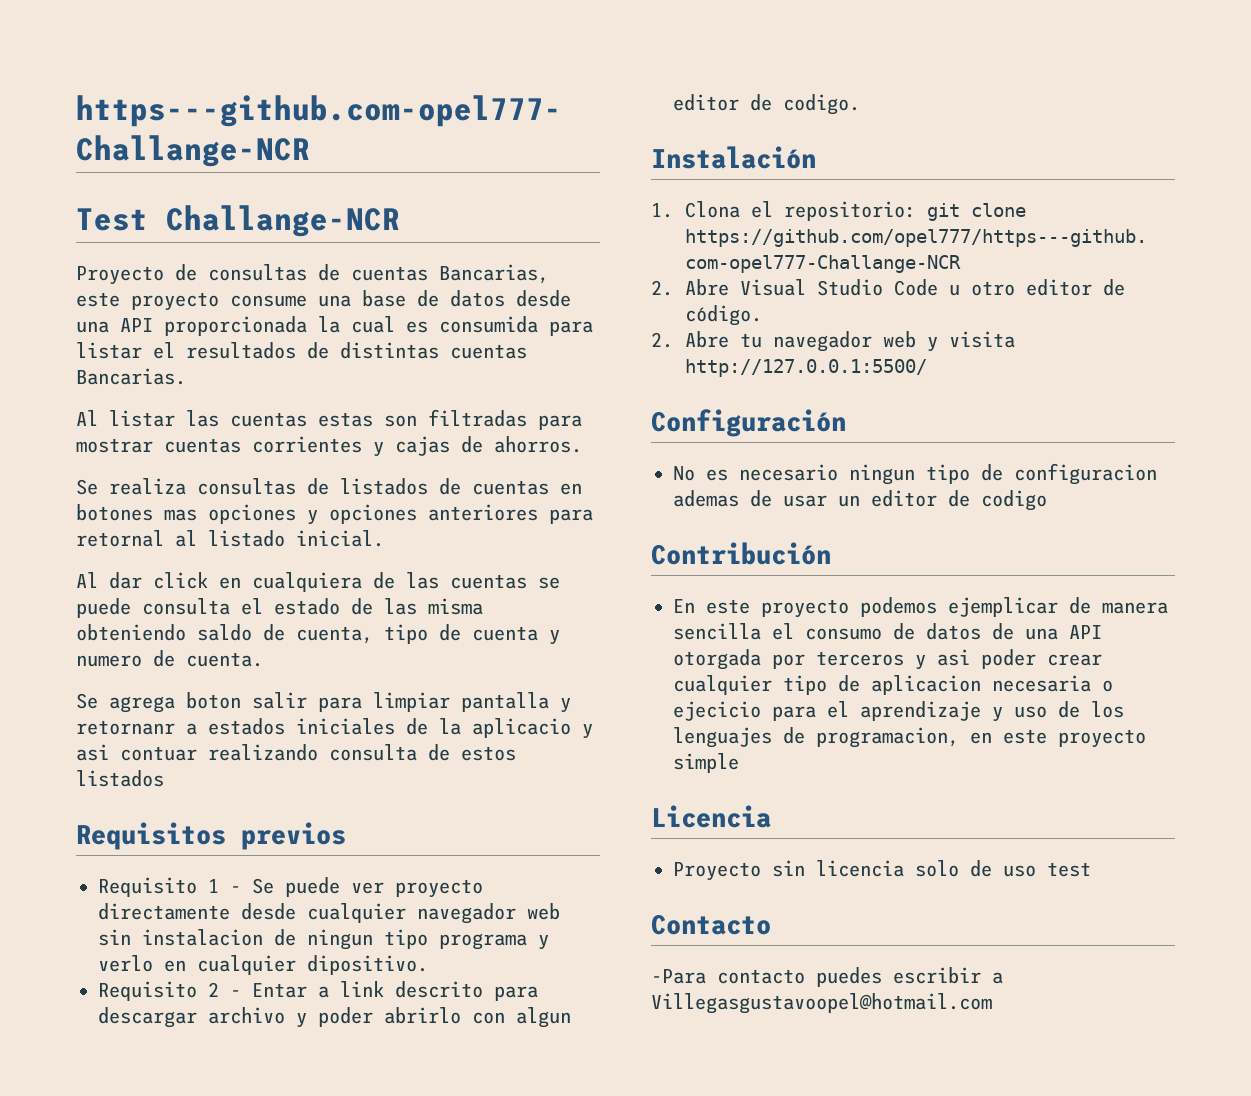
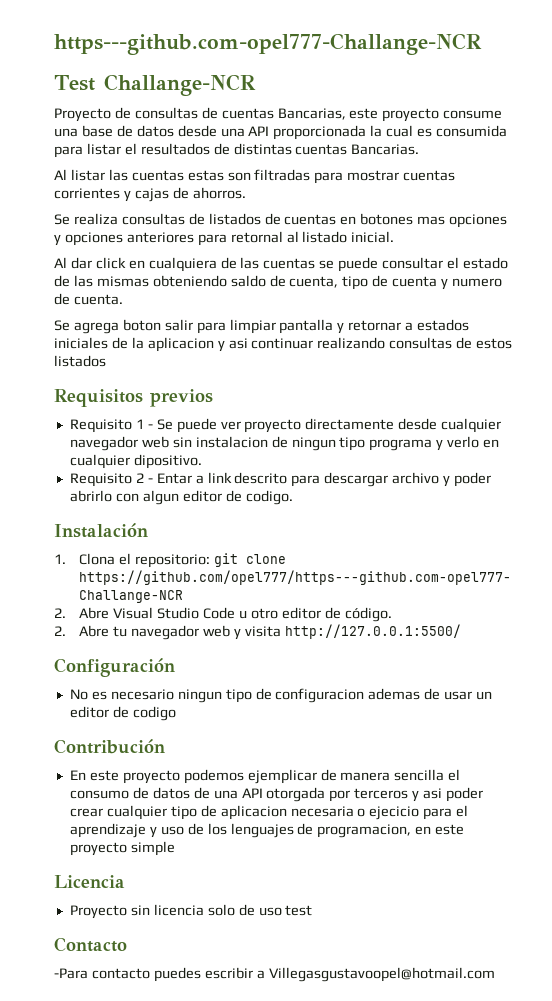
- Al dar click en cualquiera de las cuentas se puede consulta el estado de las misma obteniendo saldo de cuenta, tipo de cuenta y numero de cuenta.
+ Al dar click en cualquiera de las cuentas se puede consultar el estado de las mismas obteniendo saldo de cuenta, tipo de cuenta y numero de cuenta.
- Se agrega boton salir para limpiar pantalla y retornanr a estados iniciales de la aplicacio y asi contuar realizando consulta de estos listados
+ Se agrega boton salir para limpiar pantalla y retornar a estados iniciales de la aplicacion y asi continuar realizando consultas de estos listados

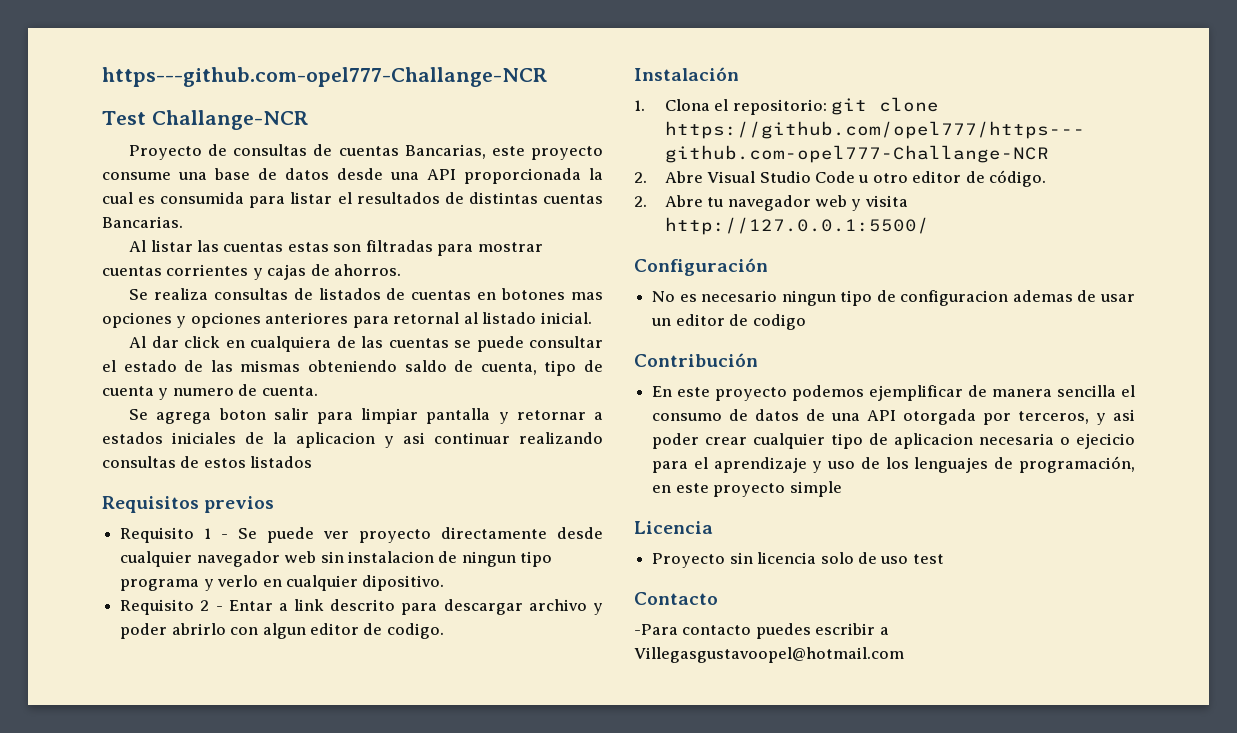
- En este proyecto podemos ejemplicar de manera sencilla el consumo de datos de una API otorgada por terceros y asi poder crear cualquier tipo de aplicacion necesaria o ejecicio para el aprendizaje y uso de los lenguajes de programacion, en este proyecto simple
+ En este proyecto podemos ejemplificar de manera sencilla el consumo de datos de una API otorgada por terceros, y asi poder crear cualquier tipo de aplicacion necesaria o ejecicio para el aprendizaje y uso de los lenguajes de programación, en este proyecto simple

